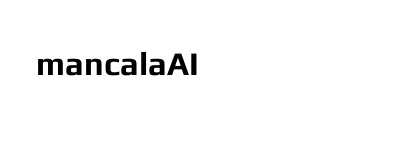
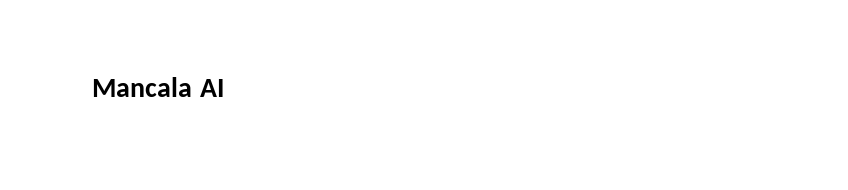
- mancalaAI
+ Mancala AI

